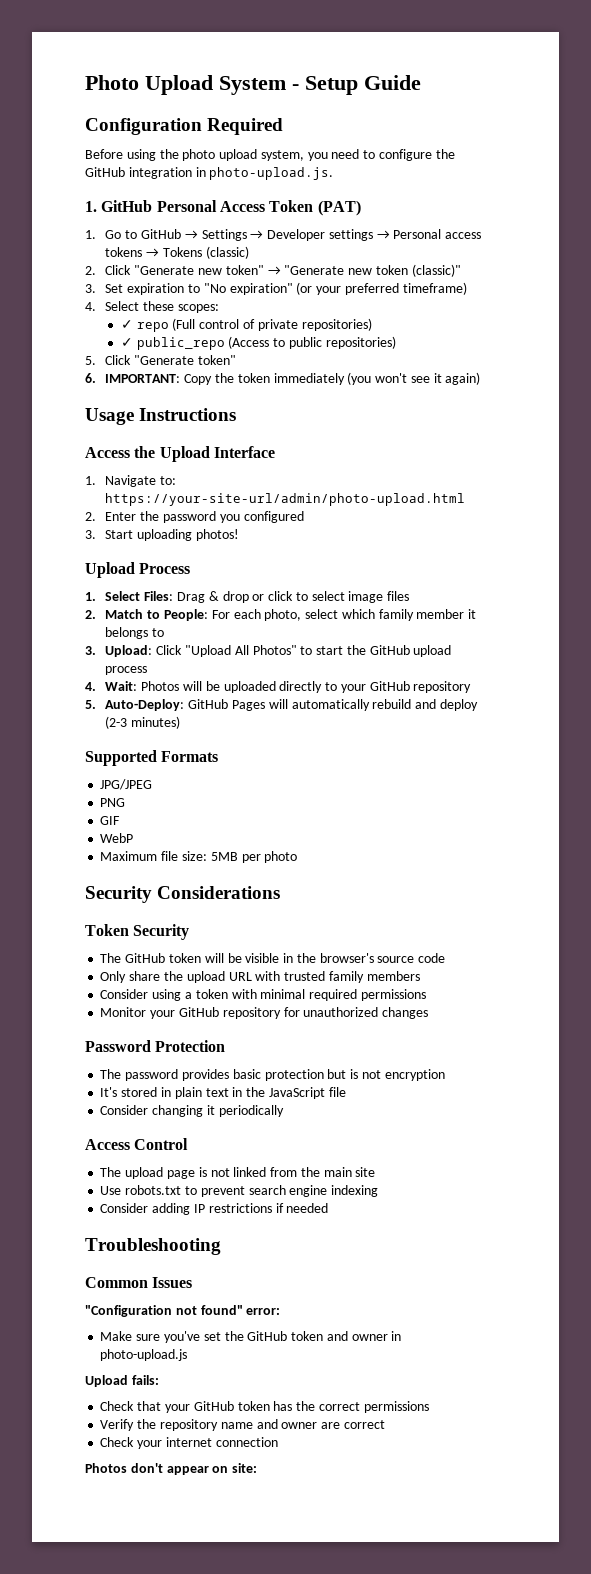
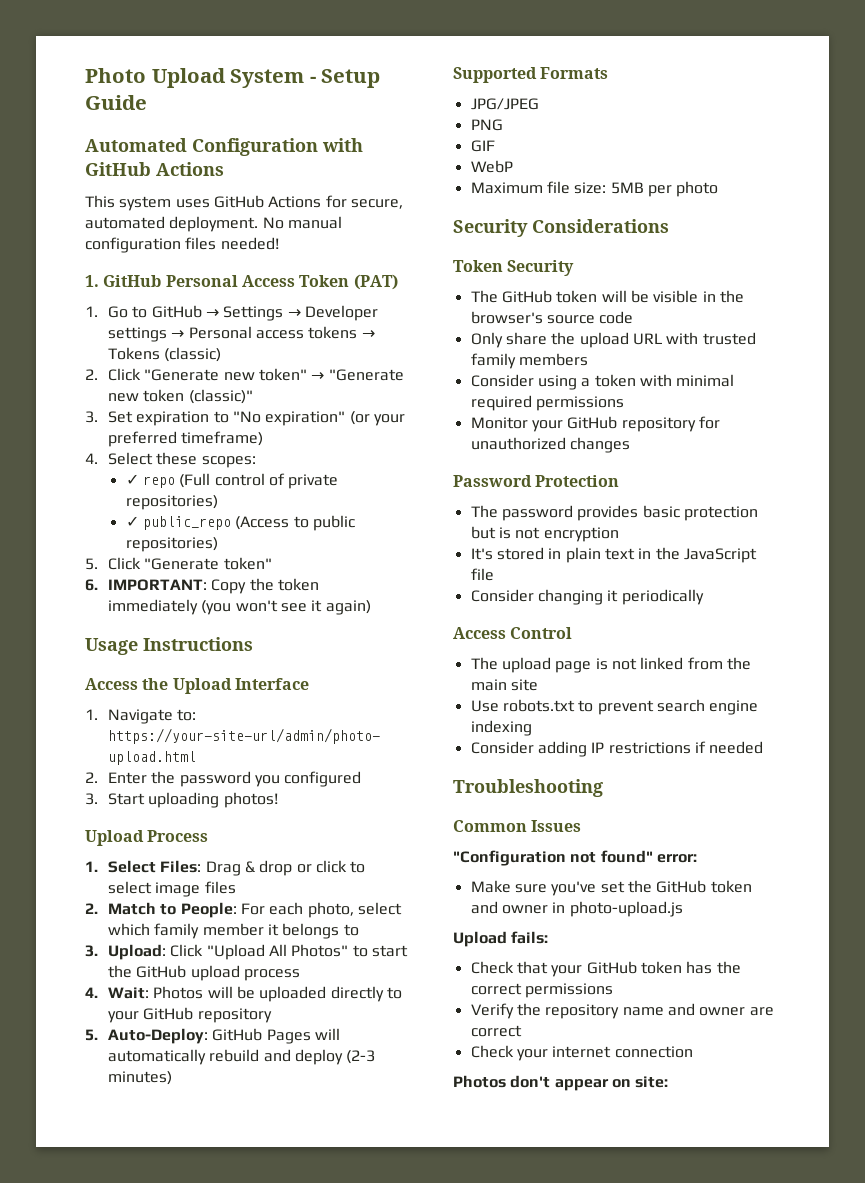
- Configuration Required
- Before using the photo upload system, you need to configure the GitHub integration in photo-upload.js.
+ Automated Configuration with GitHub Actions
+ This system uses GitHub Actions for secure, automated deployment. No manual configuration files needed!

